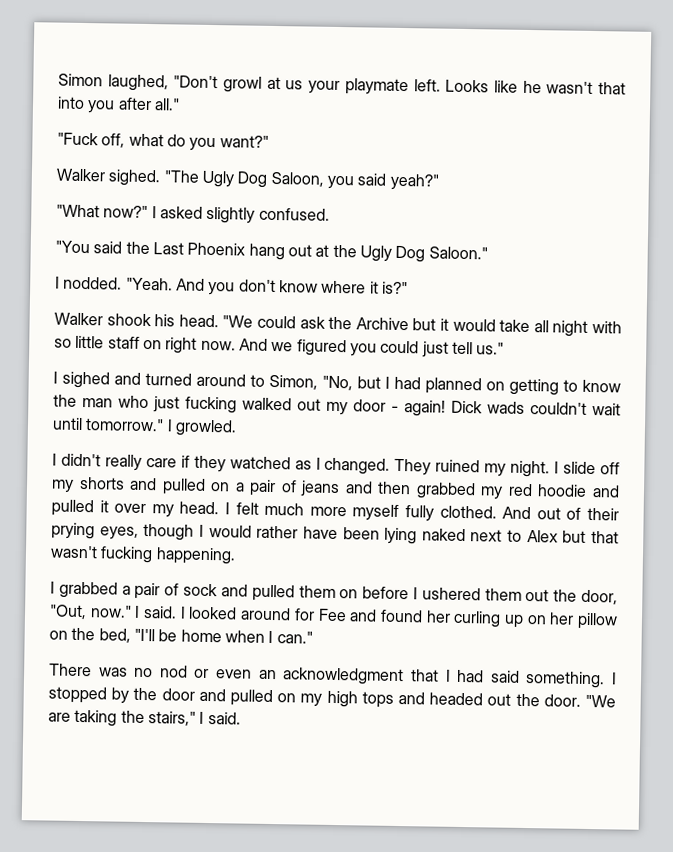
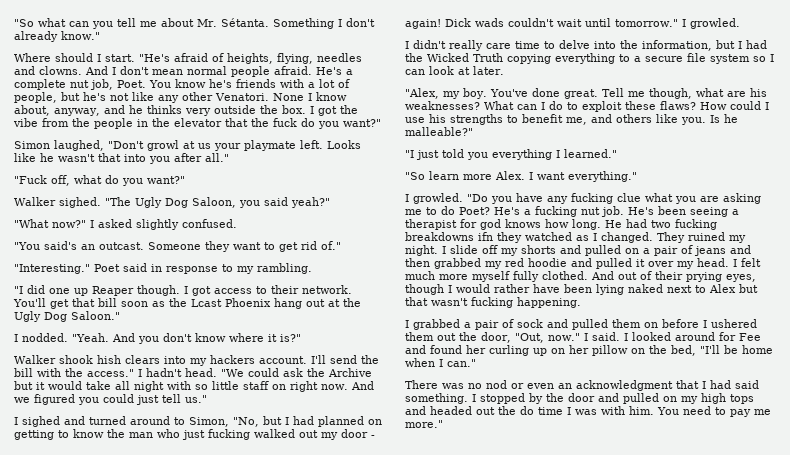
+ "So what can you tell me about Mr. Sétanta. Something I don't already know."
+ Where should I start. "He's afraid of heights, flying, needles and clowns. And I don't mean normal people afraid. He's a complete nut job, Poet. You know he's friends with a lot of people, but he's not like any other Venatori. None I know about, anyway, and he thinks very outside the box. I got the vibe from the people in the elevator that the fuck do you want?"
- "You said the Last Phoenix hang out at the Ugly Dog Saloon."
+ "You said's an outcast. Someone they want to get rid of."
+ "Interesting." Poet said in response to my rambling.
+ "I did one up Reaper though. I got access to their network. You'll get that bill soon as the Lcast Phoenix hang out at the Ugly Dog Saloon."
- Walker shook his head.
+ Walker shook hish clears into my hackers account. I'll send the bill with the access." I hadn't head.
- I didn't really care if they watched as I changed.
+ I didn't really care time to delve into the information, but I had the Wicked Truth copying everything to a secure file system so I can look at later.
+ "Alex, my boy. You've done great. Tell me though, what are his weaknesses? What can I do to exploit these flaws? How could I use his strengths to benefit me, and others like you. Is he malleable?"
+ "I just told you everything I learned."
+ "So learn more Alex. I want everything."
+ I growled. "Do you have any fucking clue what you are asking me to do Poet? He's a fucking nut job. He's been seeing a therapist for god knows how long. He had two fucking breakdowns ifn they watched as I changed.
- I stopped by the door and pulled on my high tops and headed out the door. "We are taking the stairs," I said.
+ I stopped by the door and pulled on my high tops and headed out the do time I was with him. You need to pay me more."

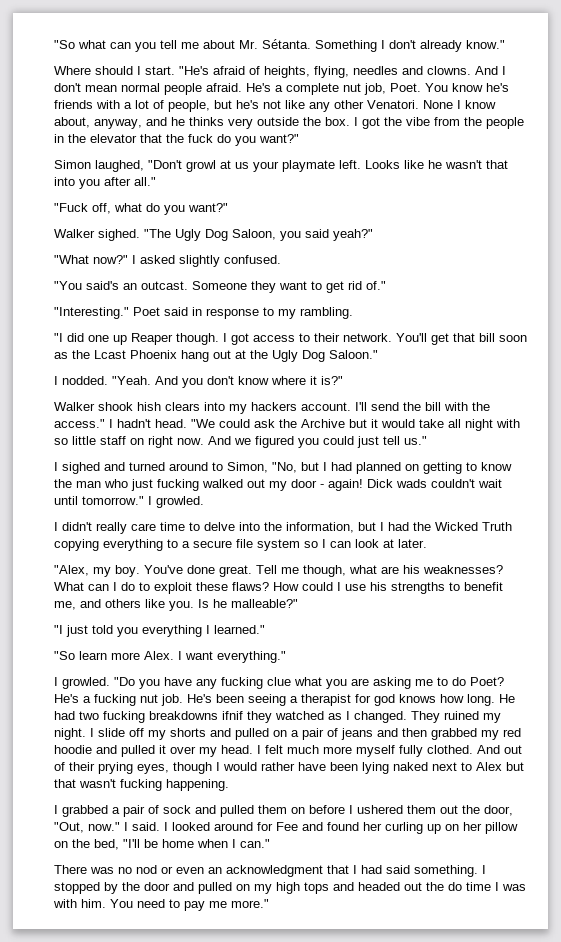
- He had two fucking breakdowns ifn they watched as I changed.
+ He had two fucking breakdowns ifnif they watched as I changed.

